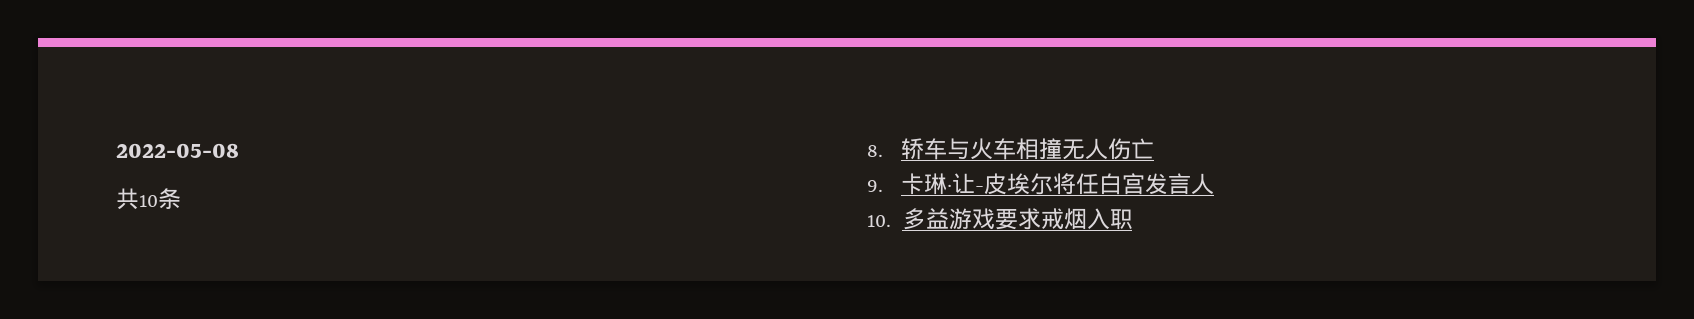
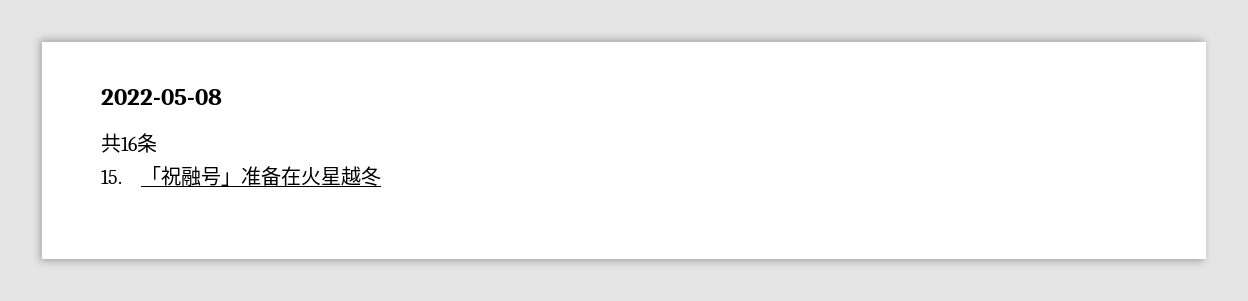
- 共10条
+ 共16条
- 8.轿车与火车相撞无人伤亡
- 9.卡琳·让-皮埃尔将任白宫发言人
- 10.多益游戏要求戒烟入职
+ 15.「祝融号」准备在火星越冬

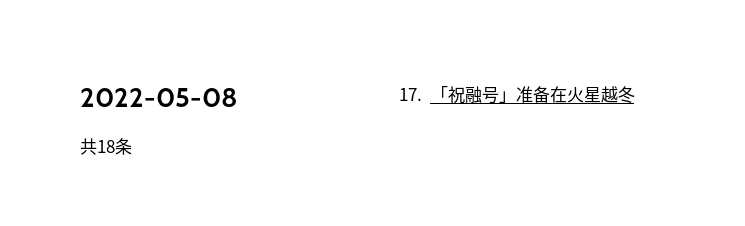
- 共16条
+ 共18条
- 15.「祝融号」准备在火星越冬
+ 17.「祝融号」准备在火星越冬

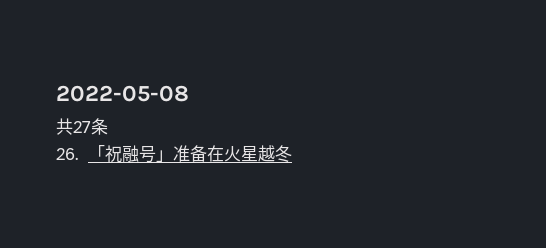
- 共18条
+ 共27条
- 17.「祝融号」准备在火星越冬
+ 26.「祝融号」准备在火星越冬

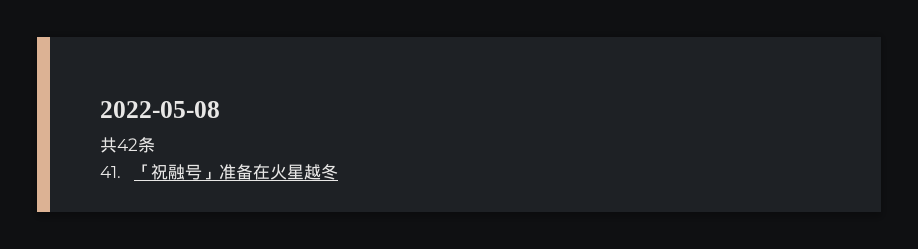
- 共27条
+ 共42条
- 26.「祝融号」准备在火星越冬
+ 41.「祝融号」准备在火星越冬

